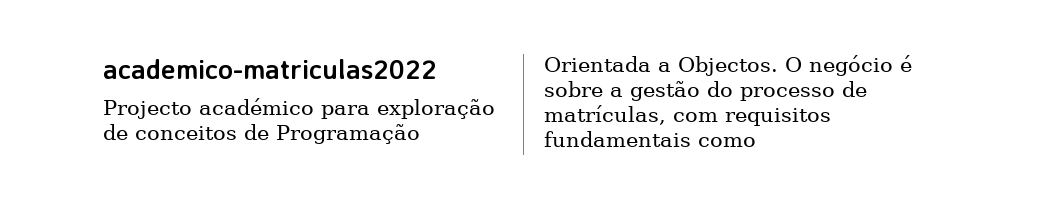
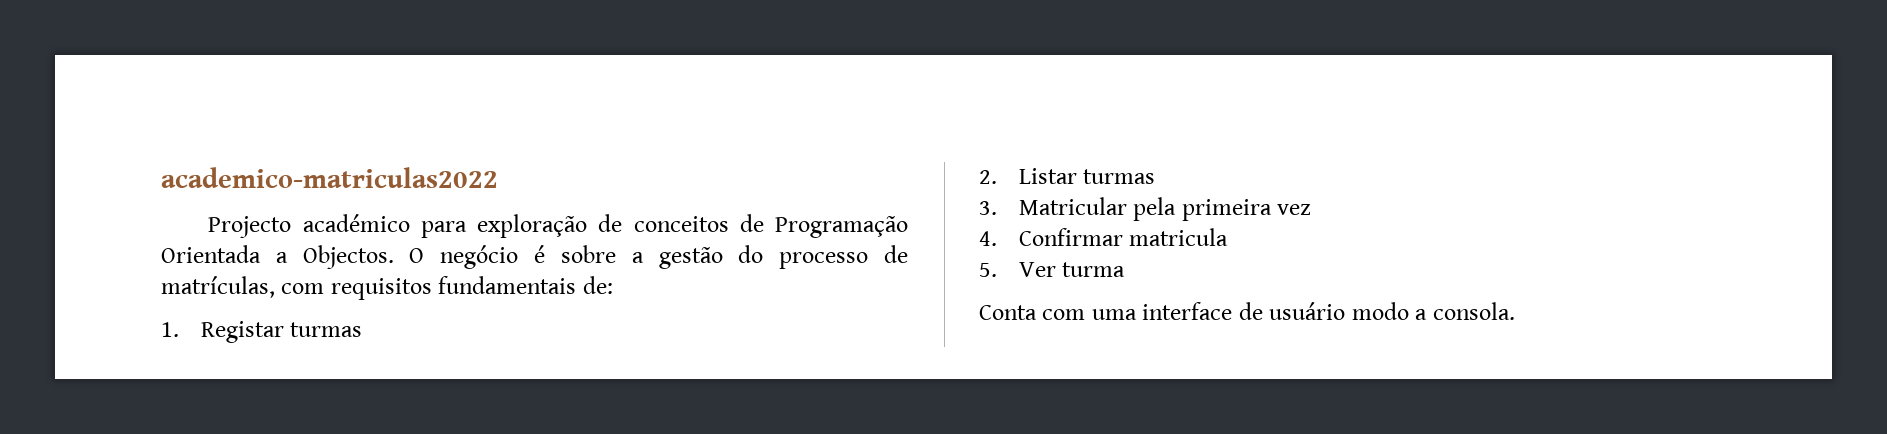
- O negócio é sobre a gestão do processo de matrículas, com requisitos fundamentais como
+ O negócio é sobre a gestão do processo de matrículas, com requisitos fundamentais de:
+ 1. Registar turmas
+ 2. Listar turmas
+ 3. Matricular pela primeira vez
+ 4. Confirmar matricula
+ 5. Ver turma
+ Conta com uma interface de usuário modo a consola.

